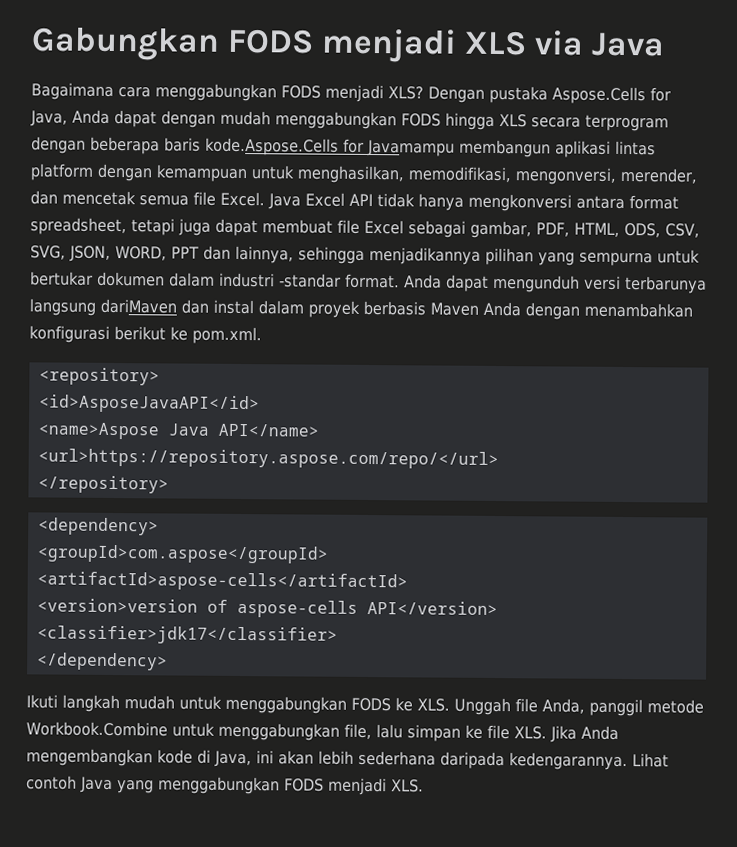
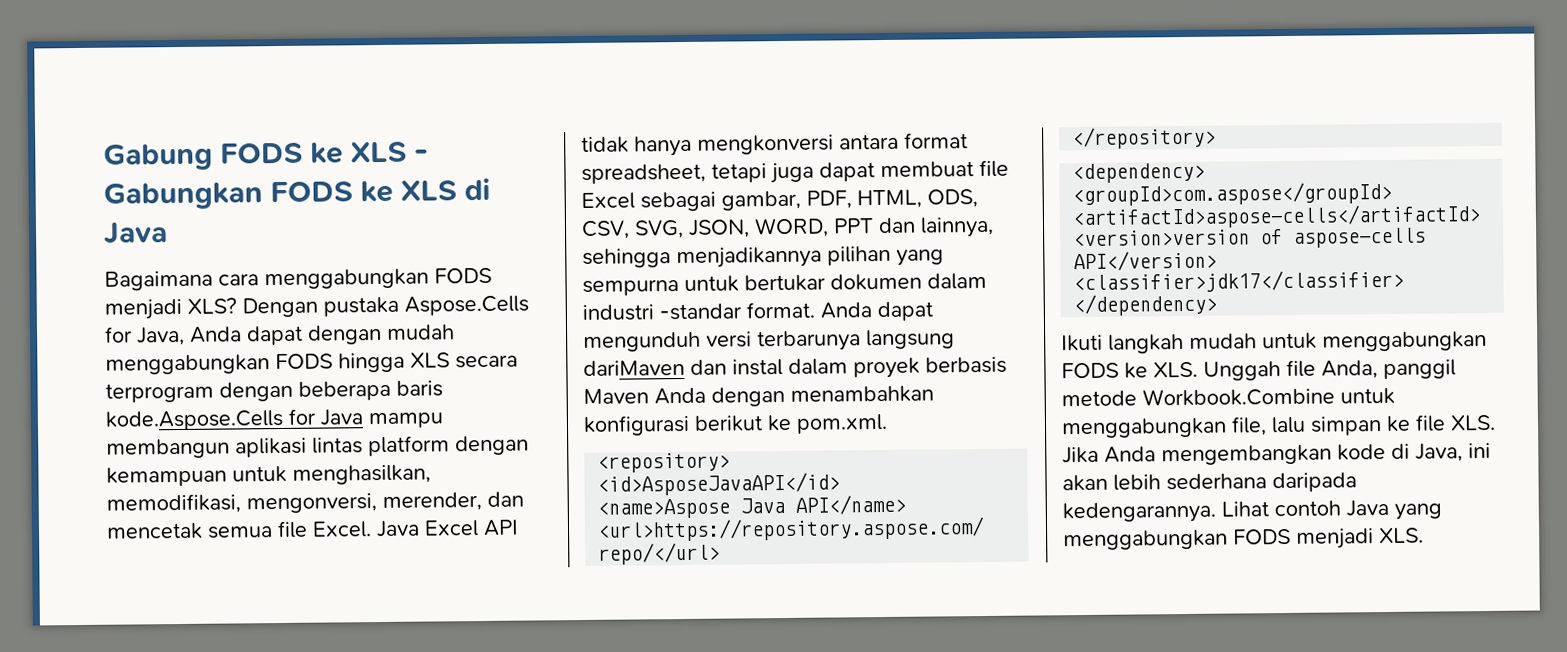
- Gabungkan FODS menjadi XLS via Java
+ Gabung FODS ke XLS - Gabungkan FODS ke XLS di Java
- Dengan pustaka Aspose.Cells for Java, Anda dapat dengan mudah menggabungkan FODS hingga XLS secara terprogram dengan beberapa baris kode.Aspose.Cells for Javamampu membangun aplikasi lintas platform dengan kemampuan untuk menghasilkan, memodifikasi, mengonversi, merender, dan mencetak semua file Excel.
+ Dengan pustaka Aspose.Cells for Java, Anda dapat dengan mudah menggabungkan FODS hingga XLS secara terprogram dengan beberapa baris kode.Aspose.Cells for Java mampu membangun aplikasi lintas platform dengan kemampuan untuk menghasilkan, memodifikasi, mengonversi, merender, dan mencetak semua file Excel.

